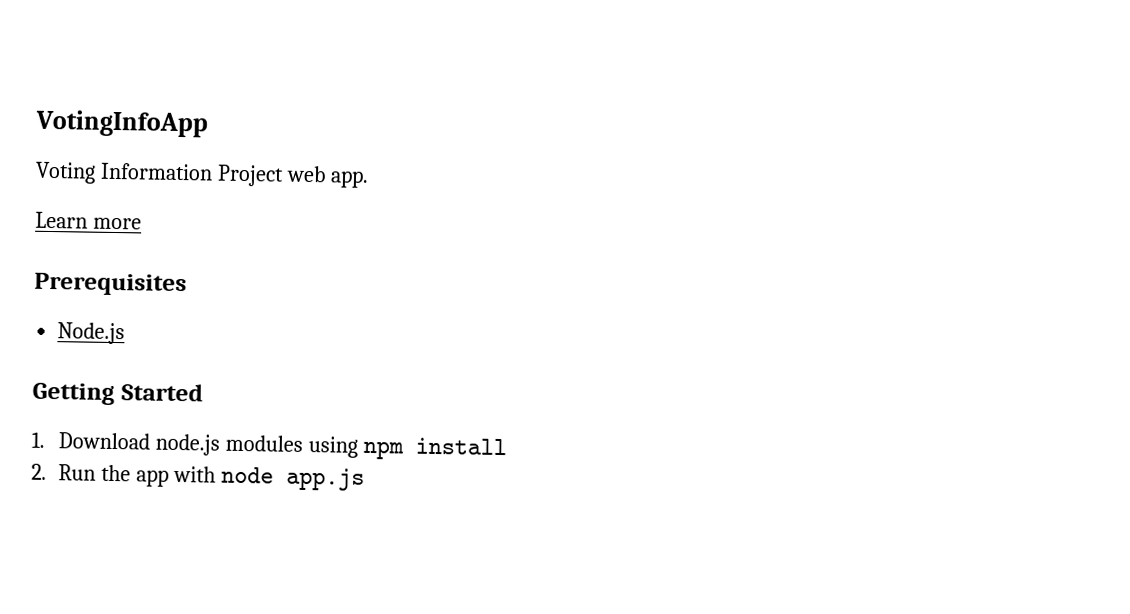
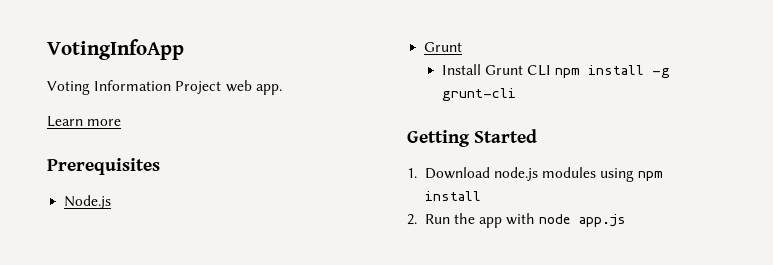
  Node.js
+ Grunt
+ Install Grunt CLI npm install -g grunt-cli

